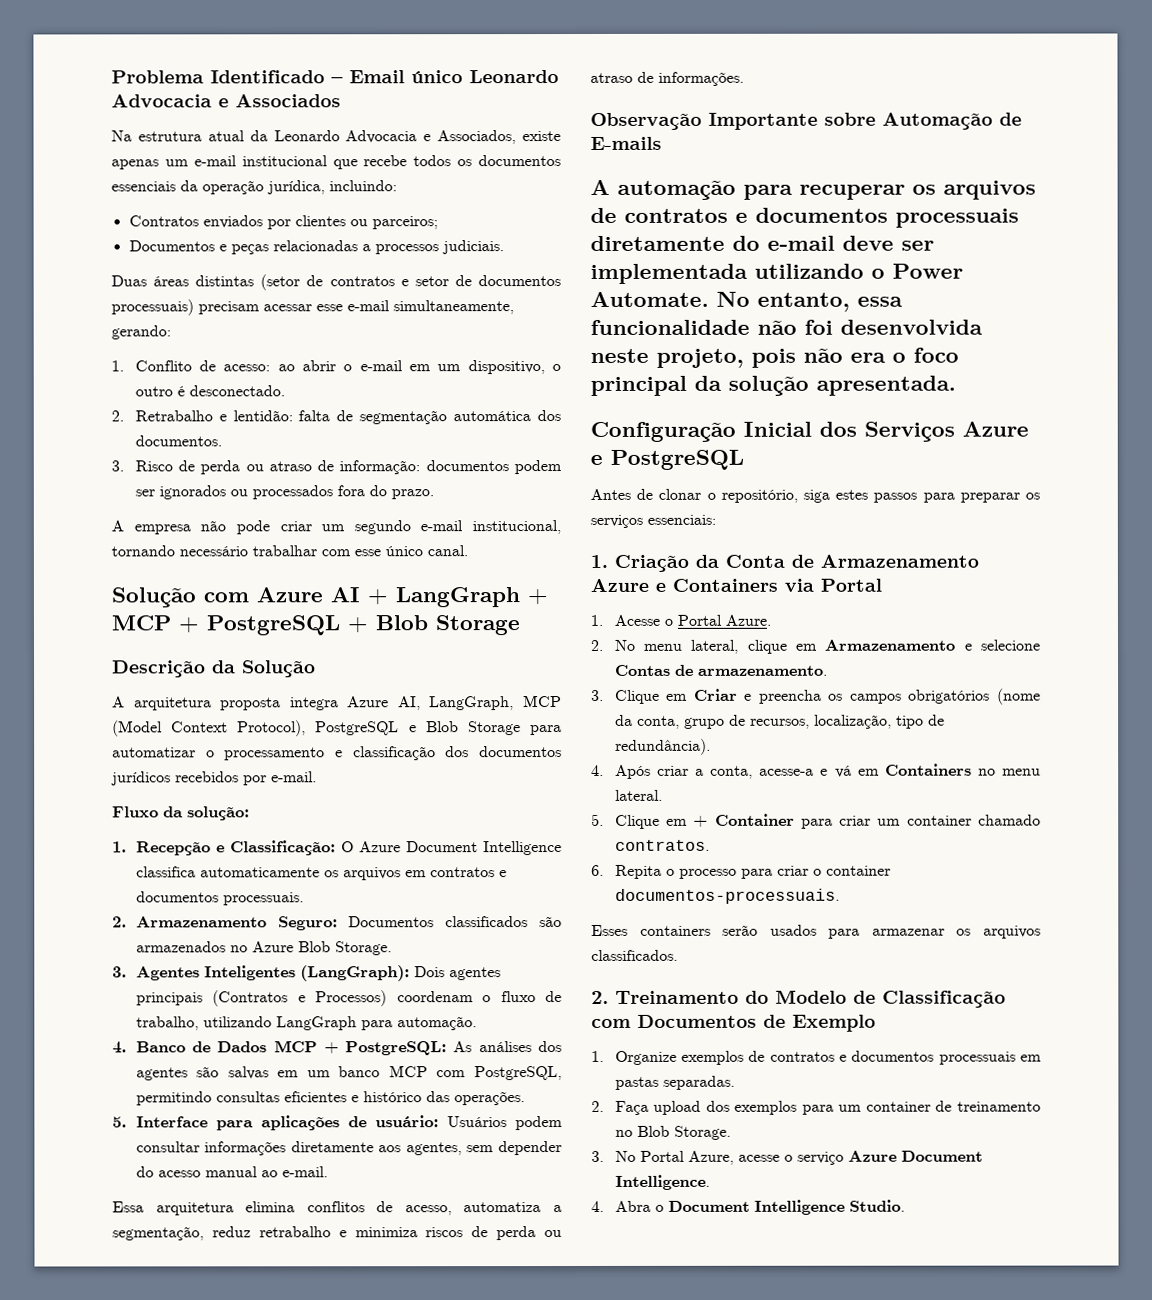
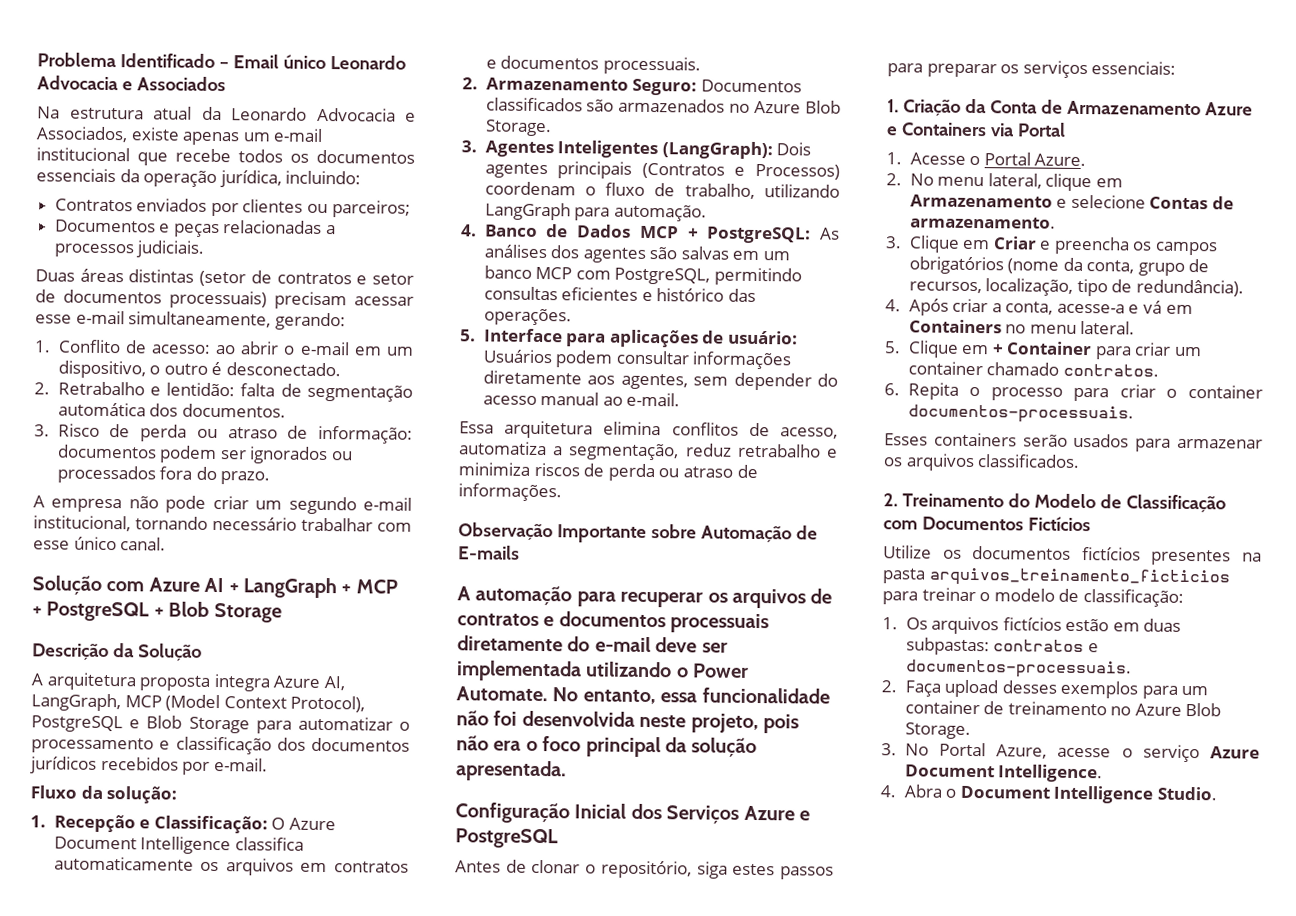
- 2. Treinamento do Modelo de Classificação com Documentos de Exemplo
- 1. Organize exemplos de contratos e documentos processuais em pastas separadas.
+ 2. Treinamento do Modelo de Classificação com Documentos Fictícios
+ Utilize os documentos fictícios presentes na pasta arquivos_treinamento_ficticios para treinar o modelo de classificação:
+ 1. Os arquivos fictícios estão em duas subpastas: contratos e documentos-processuais.
- 2. Faça upload dos exemplos para um container de treinamento no Blob Storage.
+ 2. Faça upload desses exemplos para um container de treinamento no Azure Blob Storage.

